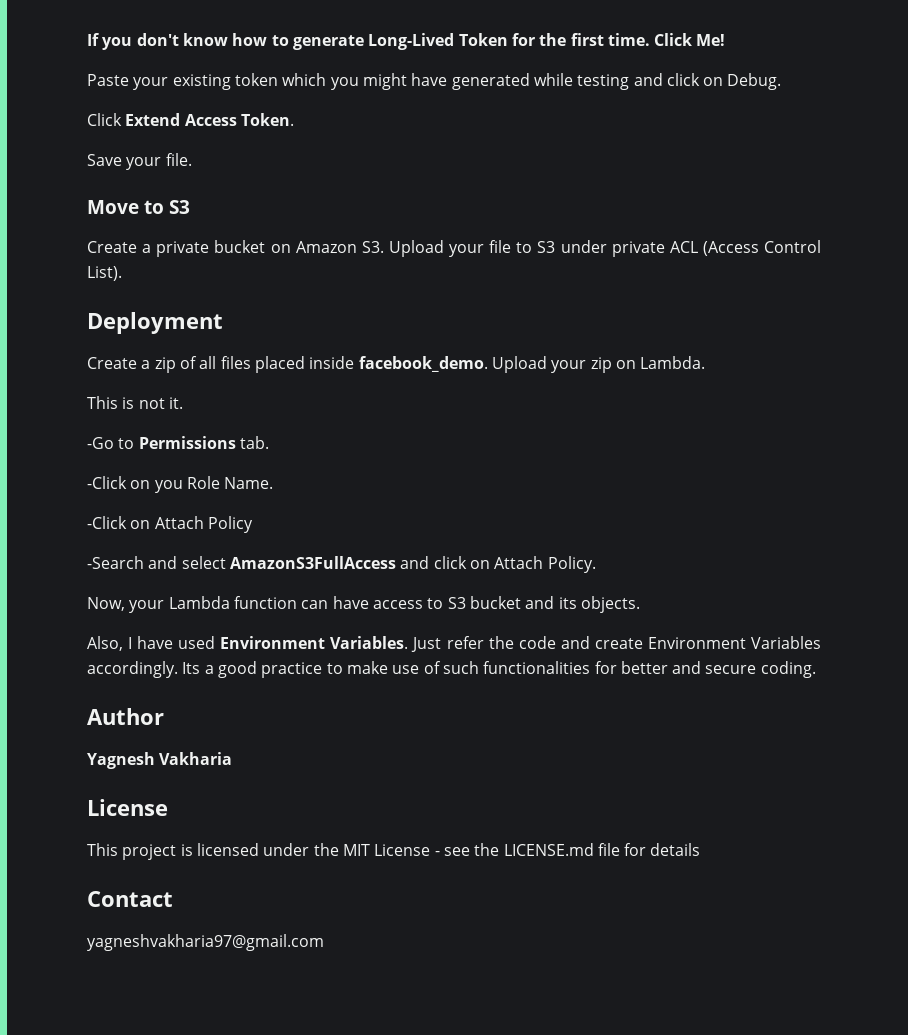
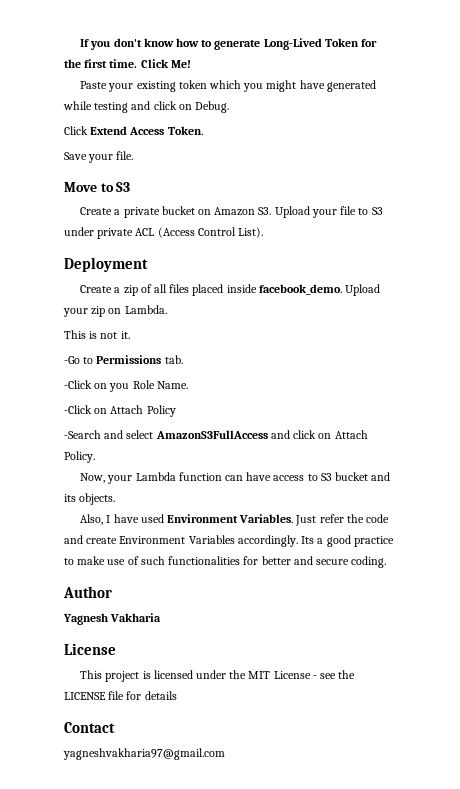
- This project is licensed under the MIT License - see the LICENSE.md file for details
+ This project is licensed under the MIT License - see the LICENSE file for details

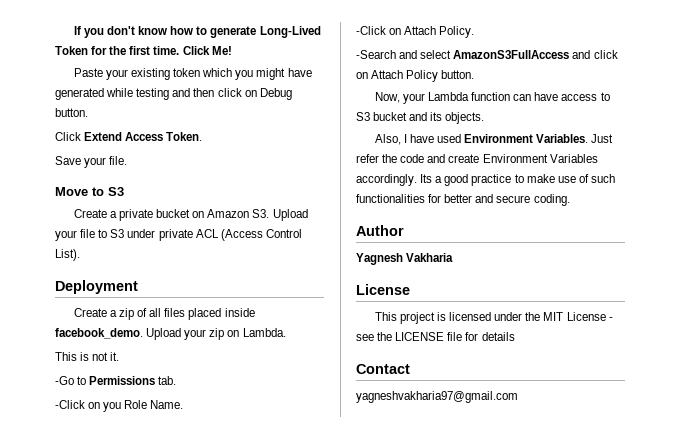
- Paste your existing token which you might have generated while testing and click on Debug.
+ Paste your existing token which you might have generated while testing and then click on Debug button.
- -Click on Attach Policy
+ -Click on Attach Policy.
- -Search and select AmazonS3FullAccess and click on Attach Policy.
+ -Search and select AmazonS3FullAccess and click on Attach Policy button.

